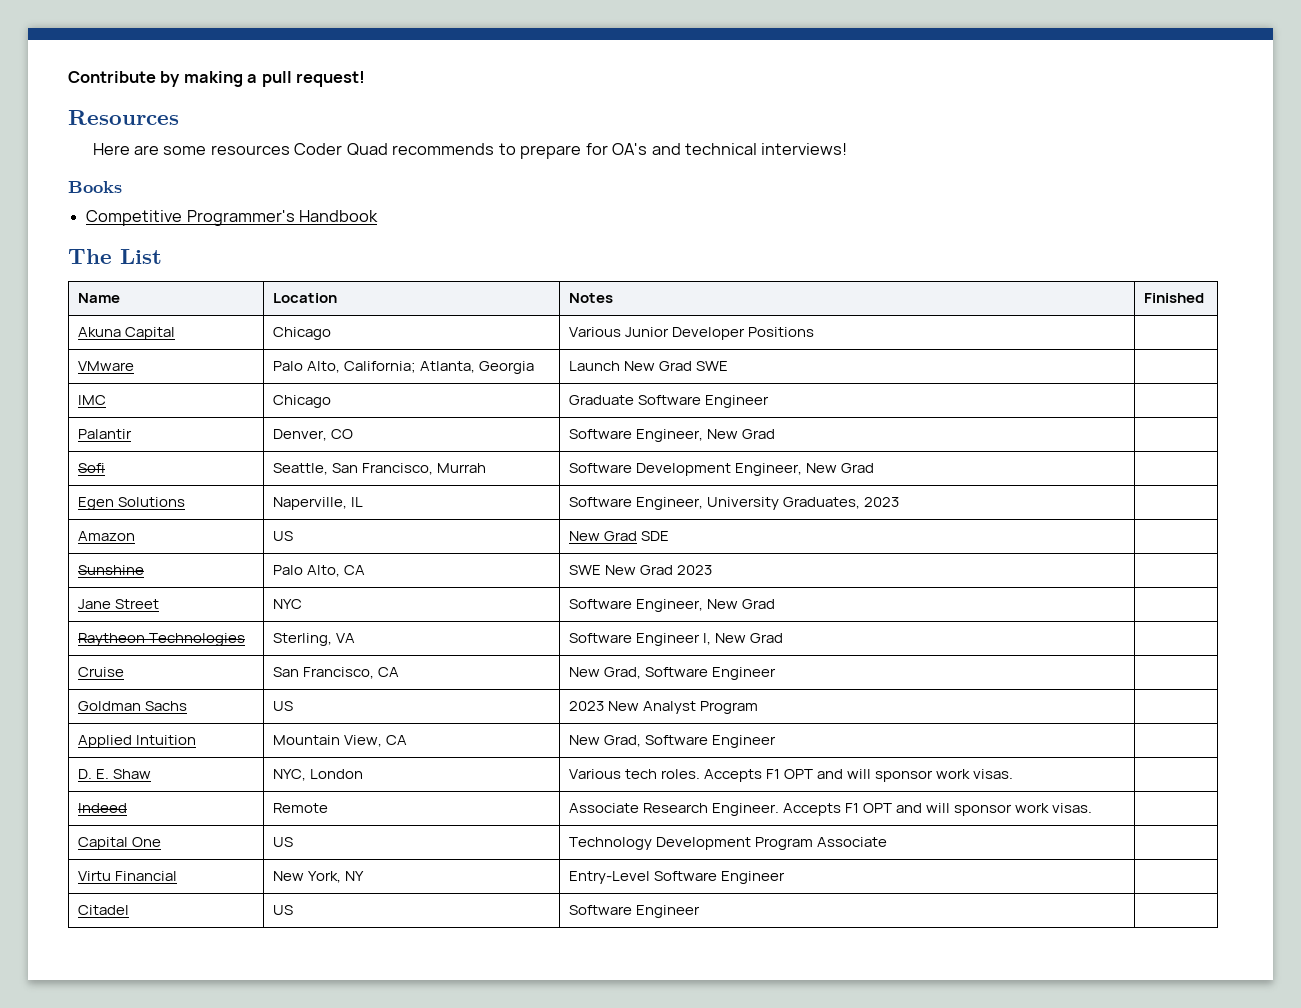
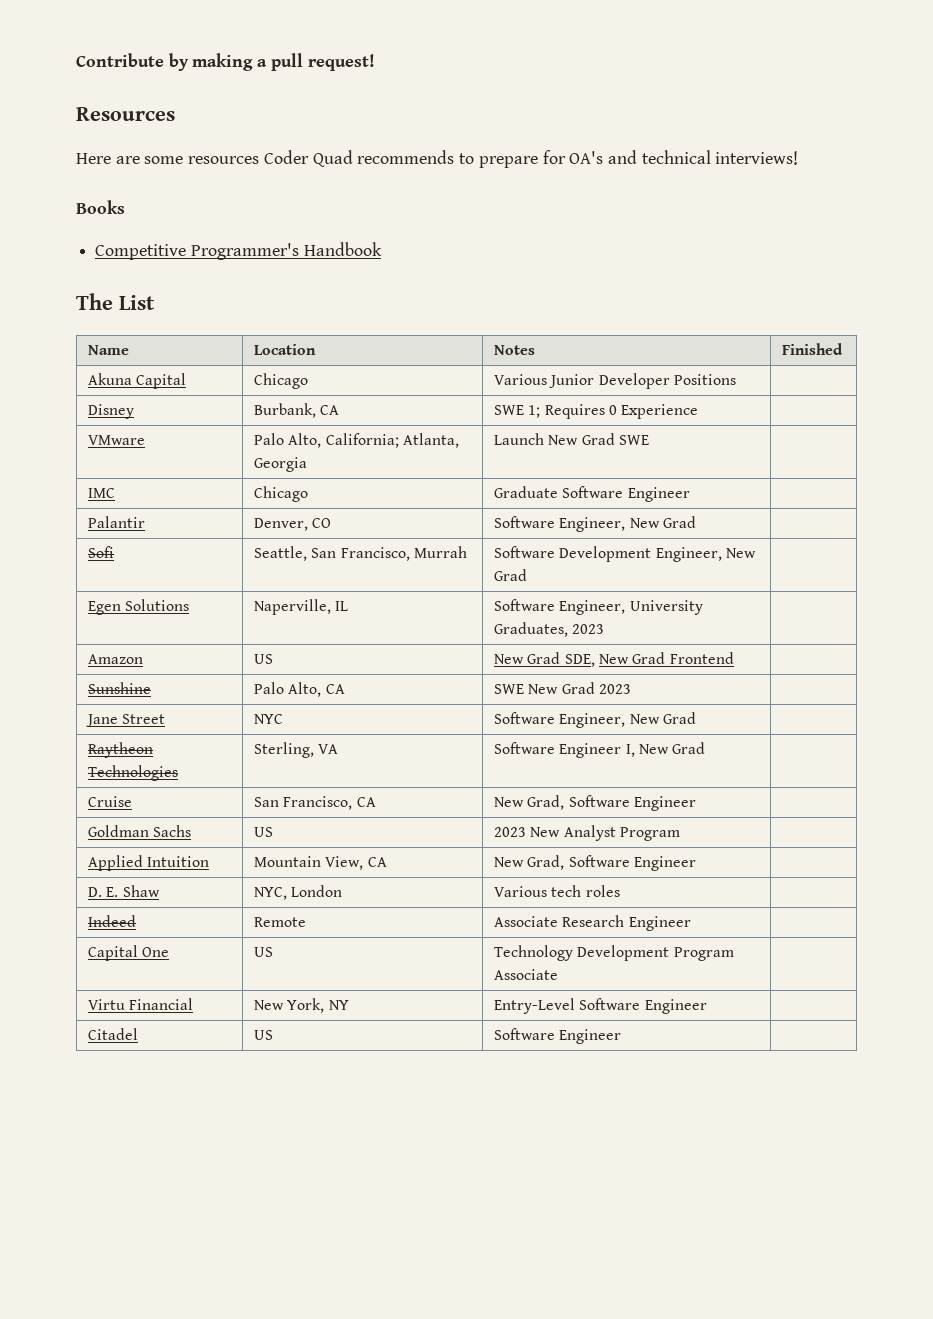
+ Disney | Burbank, CA | SWE 1; Requires 0 Experience |
- Amazon | US | New Grad SDE |
+ Amazon | US | New Grad SDE, New Grad Frontend |
- D. E. Shaw | NYC, London | Various tech roles. Accepts F1 OPT and will sponsor work visas. |
- Indeed | Remote | Associate Research Engineer. Accepts F1 OPT and will sponsor work visas. |
+ D. E. Shaw | NYC, London | Various tech roles |
+ Indeed | Remote | Associate Research Engineer |

